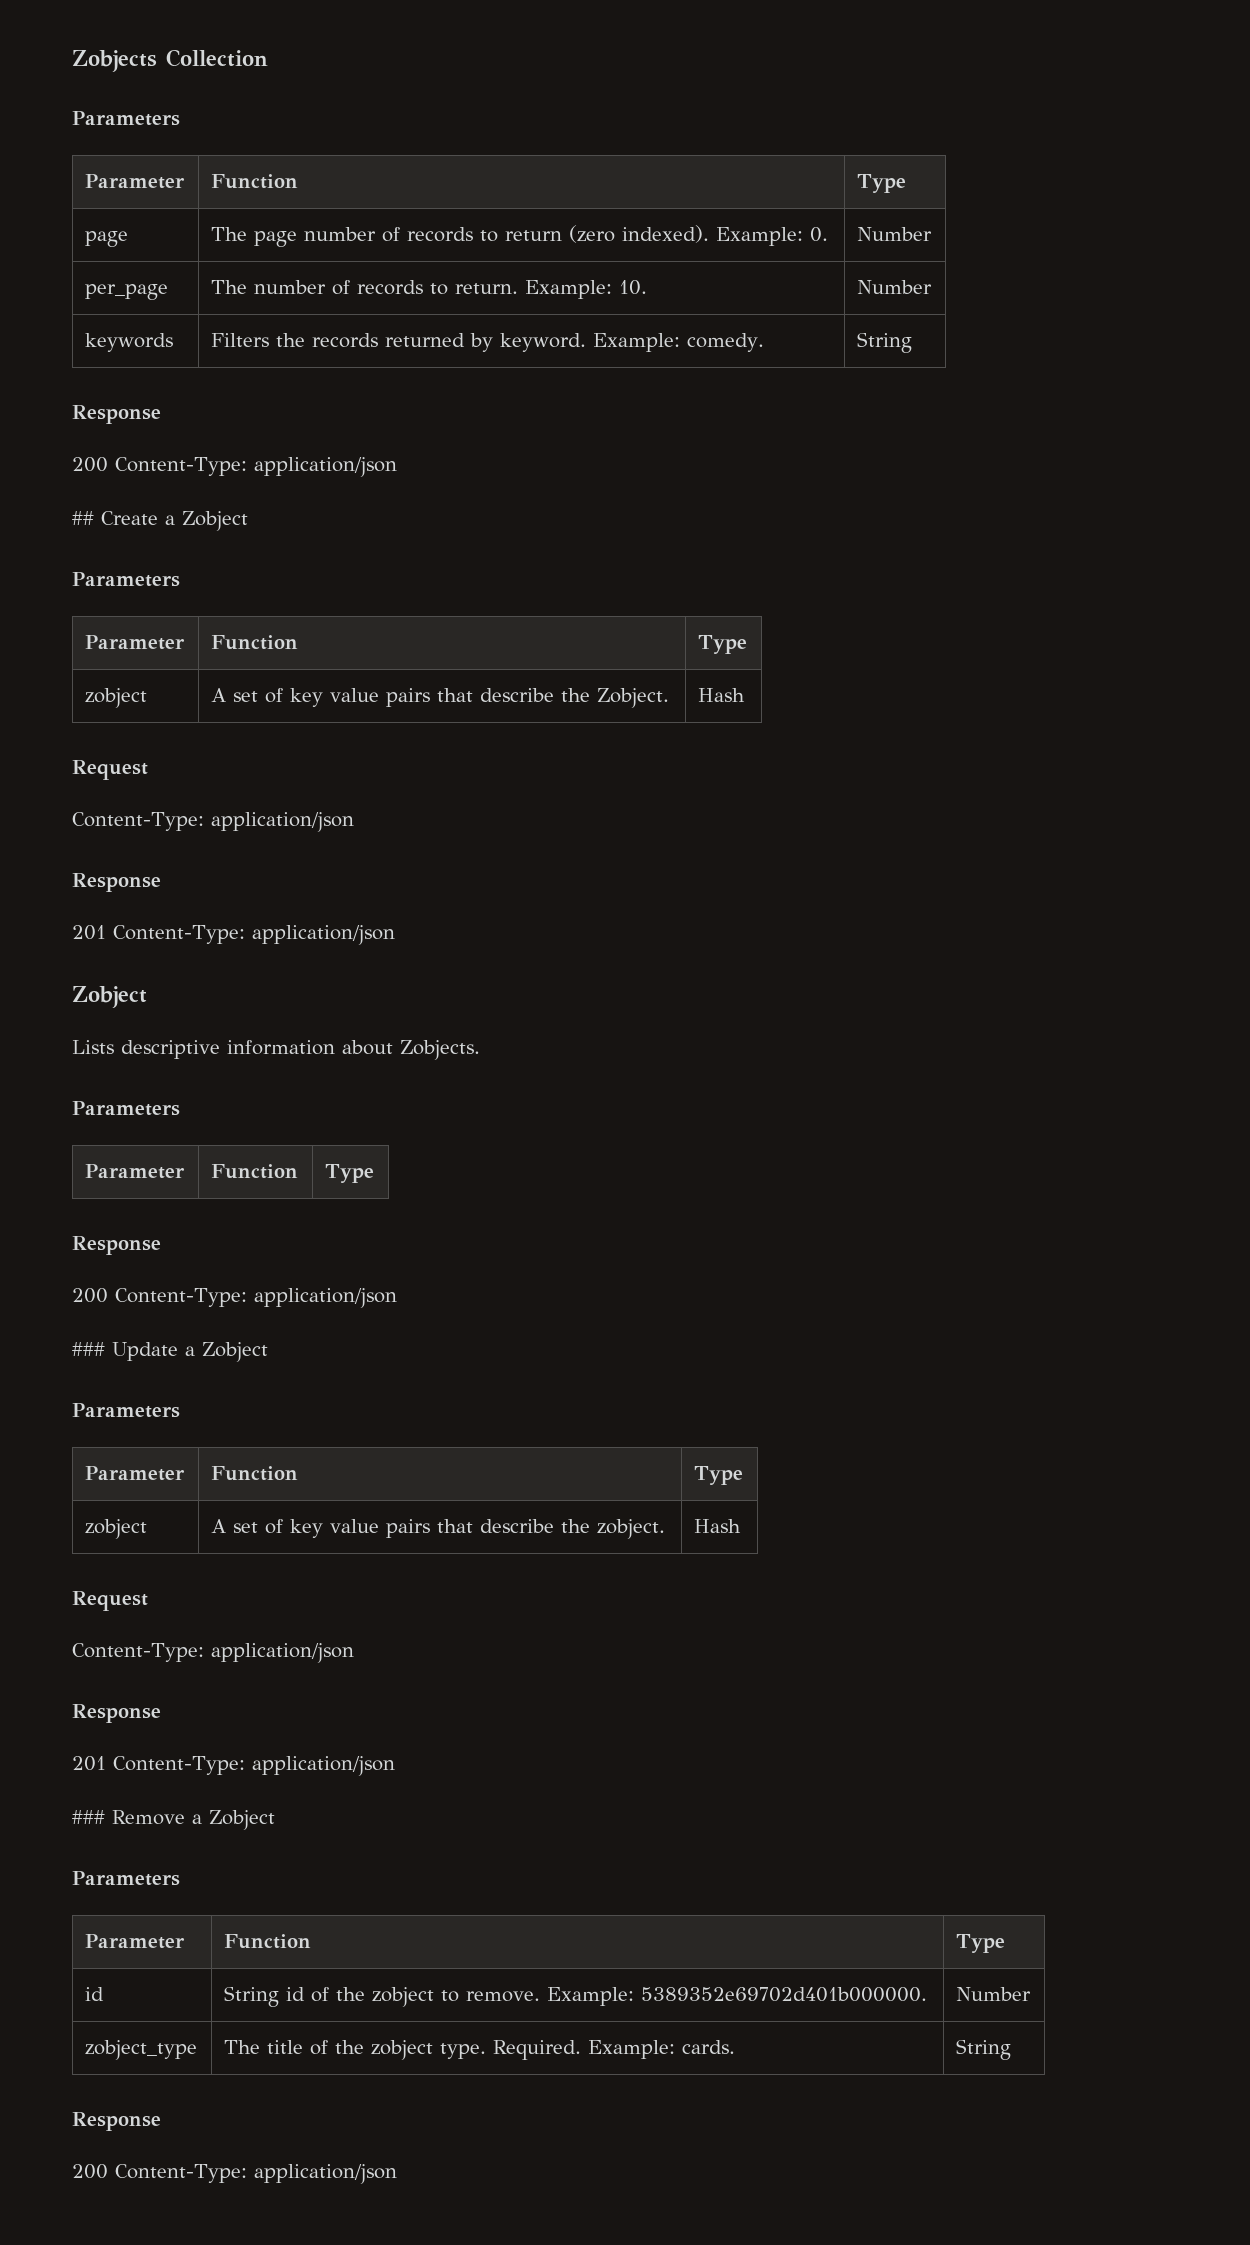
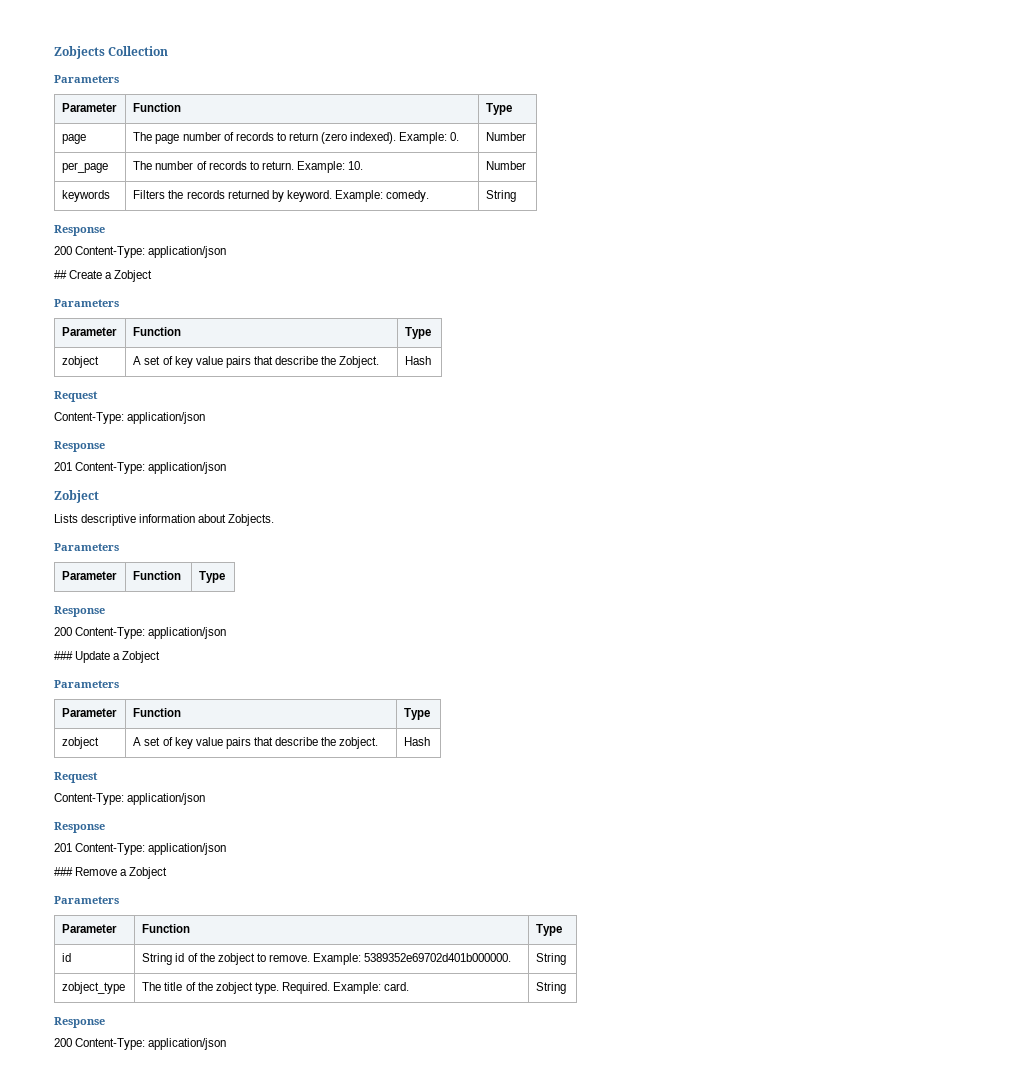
- id | String id of the zobject to remove. Example: 5389352e69702d401b000000. | Number
+ id | String id of the zobject to remove. Example: 5389352e69702d401b000000. | String
- zobject_type | The title of the zobject type. Required. Example: cards. | String
+ zobject_type | The title of the zobject type. Required. Example: card. | String

